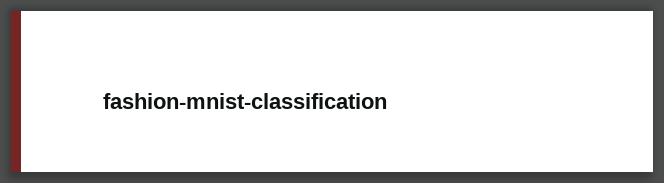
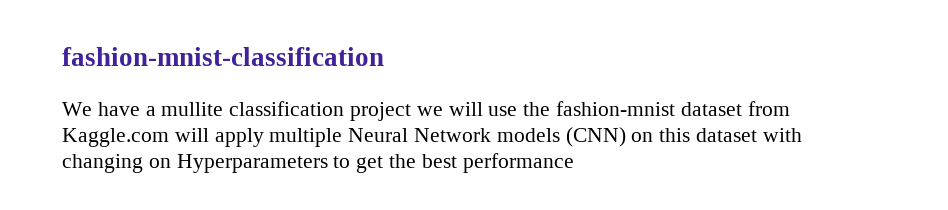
+ We have a mullite classification project we will use the fashion-mnist dataset from Kaggle.com will apply multiple Neural Network models (CNN) on this dataset with changing on Hyperparameters to get the best performance

